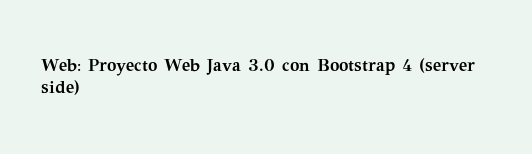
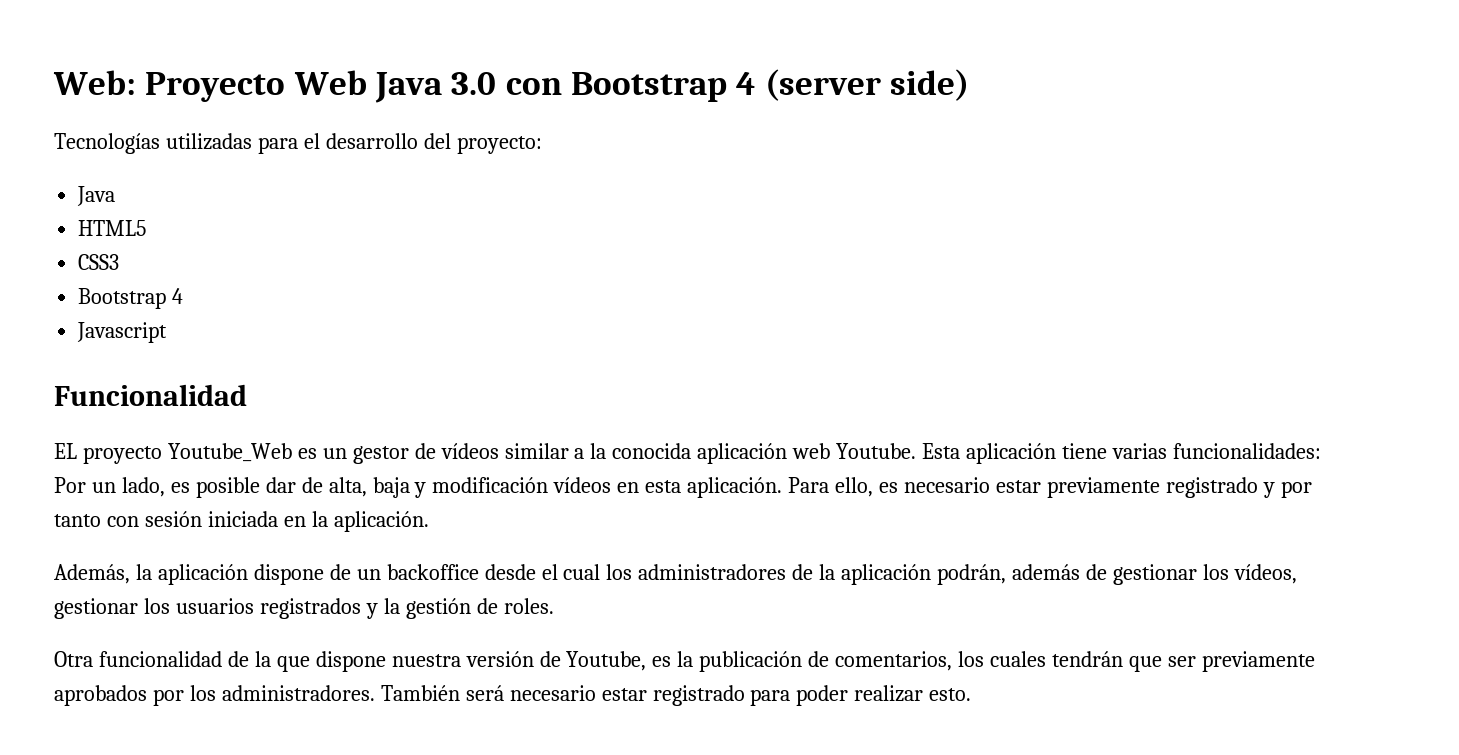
+ Tecnologías utilizadas para el desarrollo del proyecto:
+ Java
+ HTML5
+ CSS3
+ Bootstrap 4
+ Javascript
+ Funcionalidad
+ EL proyecto Youtube_Web es un gestor de vídeos similar a la conocida aplicación web Youtube. Esta aplicación tiene varias funcionalidades: Por un lado, es posible dar de alta, baja y modificación vídeos en esta aplicación. Para ello, es necesario estar previamente registrado y por tanto con sesión iniciada en la aplicación.
+ Además, la aplicación dispone de un backoffice desde el cual los administradores de la aplicación podrán, además de gestionar los vídeos, gestionar los usuarios registrados y la gestión de roles.
+ Otra funcionalidad de la que dispone nuestra versión de Youtube, es la publicación de comentarios, los cuales tendrán que ser previamente aprobados por los administradores. También será necesario estar registrado para poder realizar esto.

